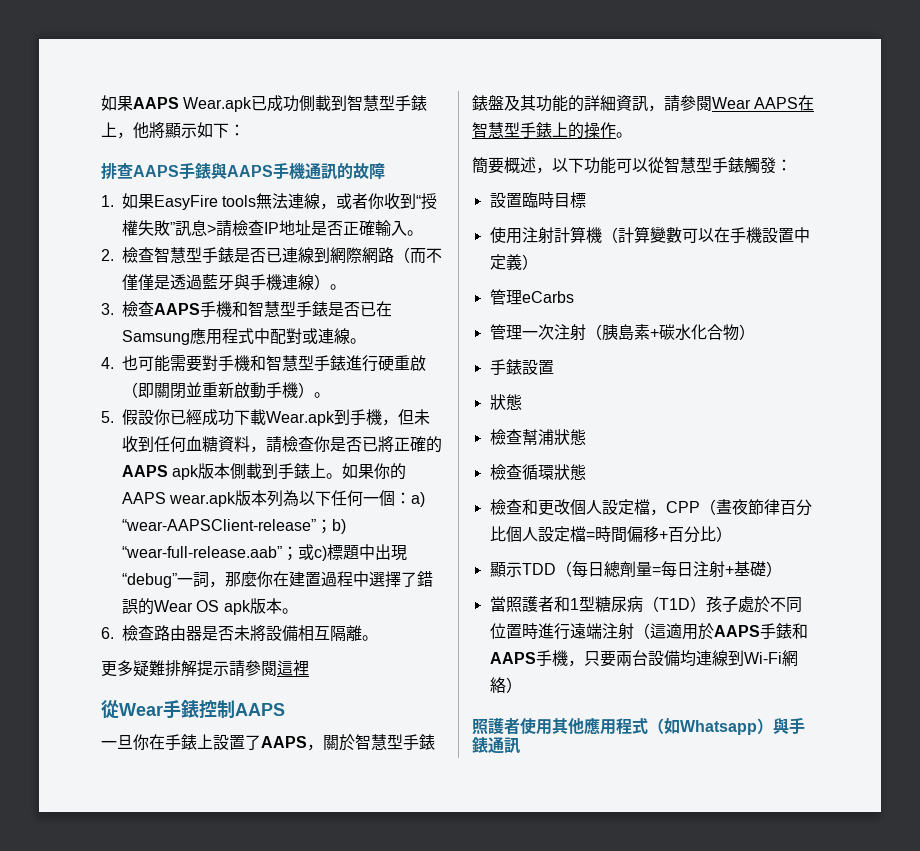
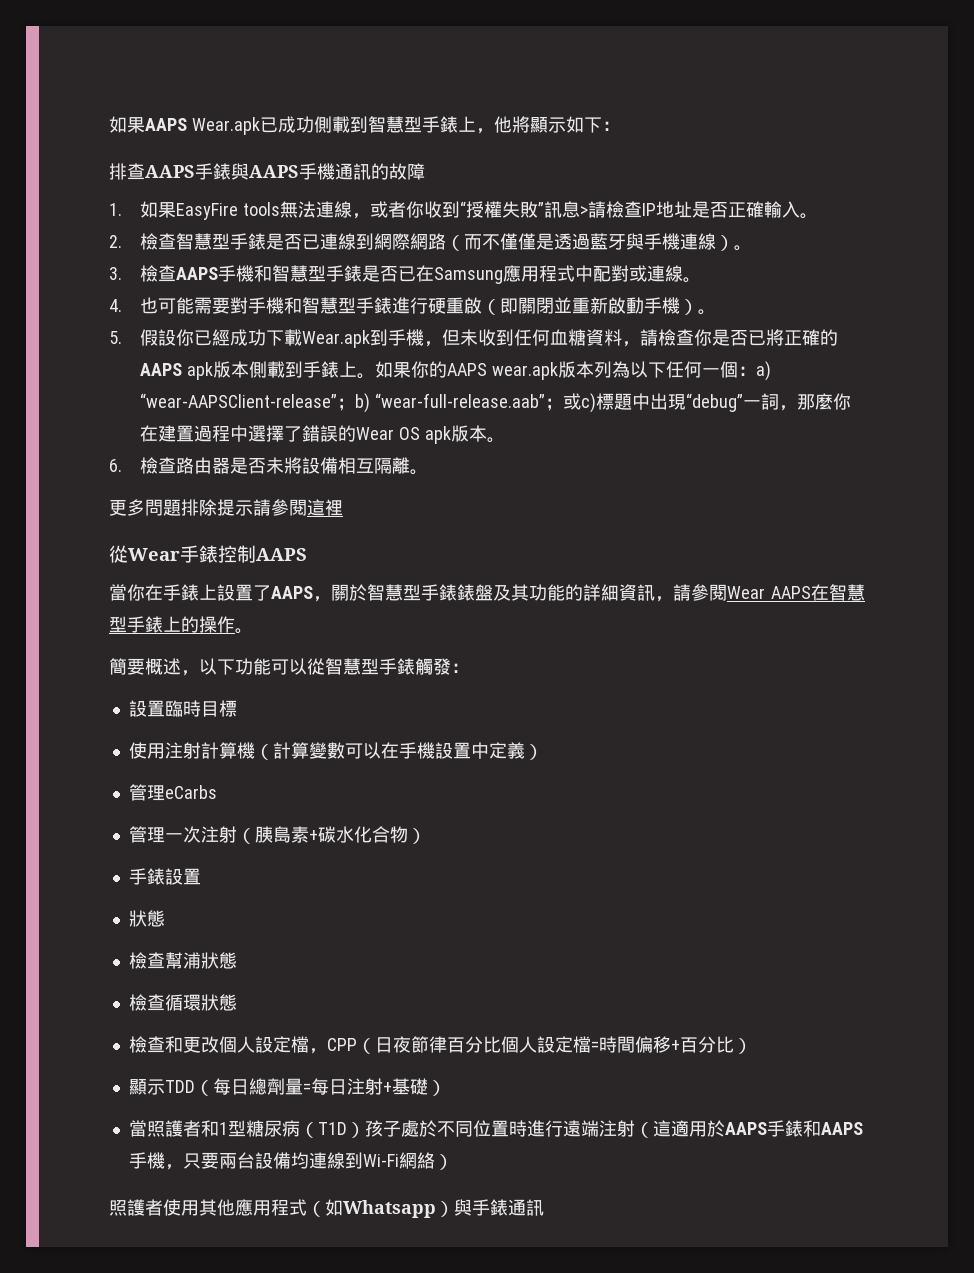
- 更多疑難排解提示請參閱這裡
+ 更多問題排除提示請參閱這裡
- 一旦你在手錶上設置了AAPS，關於智慧型手錶錶盤及其功能的詳細資訊，請參閱Wear AAPS在智慧型手錶上的操作。
+ 當你在手錶上設置了AAPS，關於智慧型手錶錶盤及其功能的詳細資訊，請參閱Wear AAPS在智慧型手錶上的操作。
- 檢查和更改個人設定檔，CPP（晝夜節律百分比個人設定檔=時間偏移+百分比）
+ 檢查和更改個人設定檔，CPP（日夜節律百分比個人設定檔=時間偏移+百分比）

